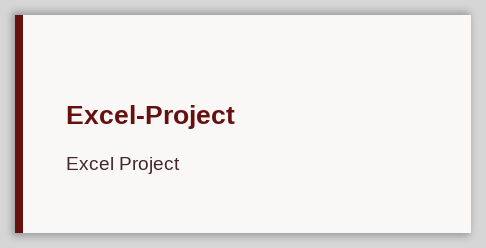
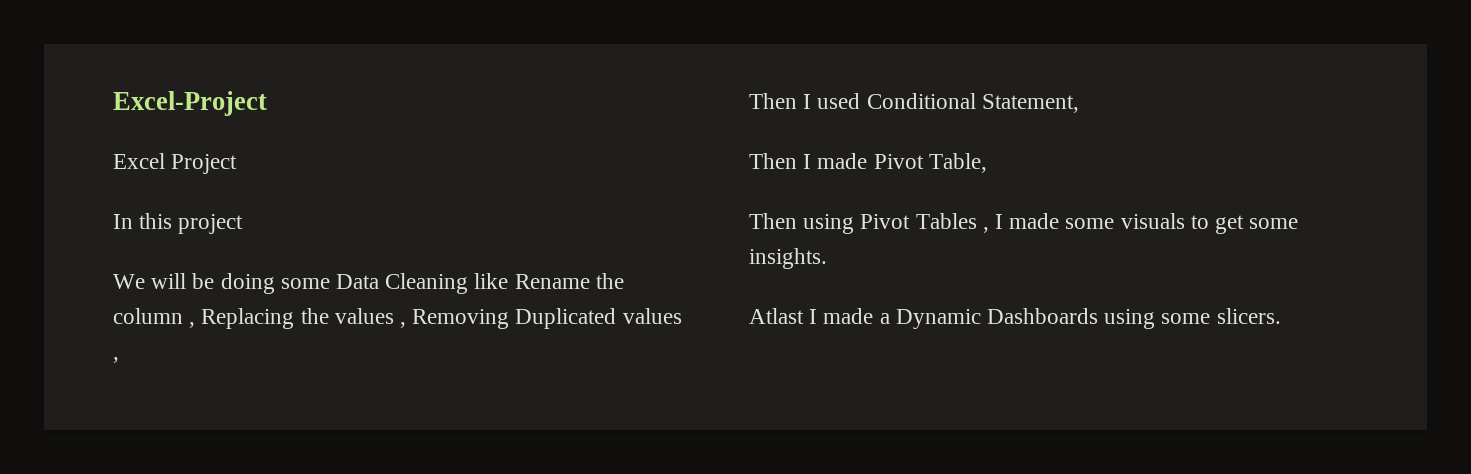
+ In this project
+ We will be doing some Data Cleaning like Rename the column , Replacing the values , Removing Duplicated values ,
+ Then I used Conditional Statement,
+ Then I made Pivot Table,
+ Then using Pivot Tables , I made some visuals to get some insights.
+ Atlast I made a Dynamic Dashboards using some slicers.

